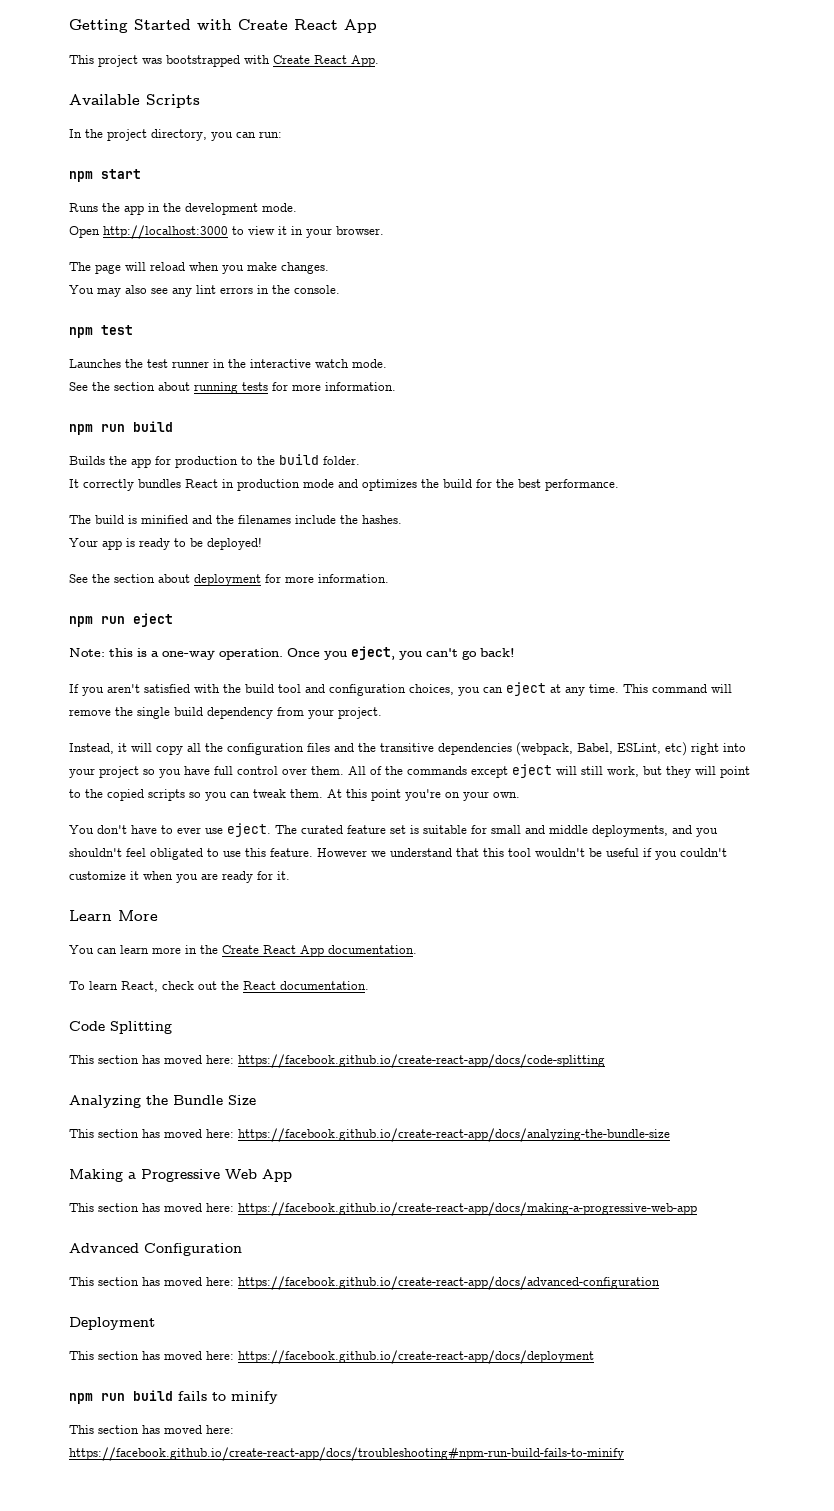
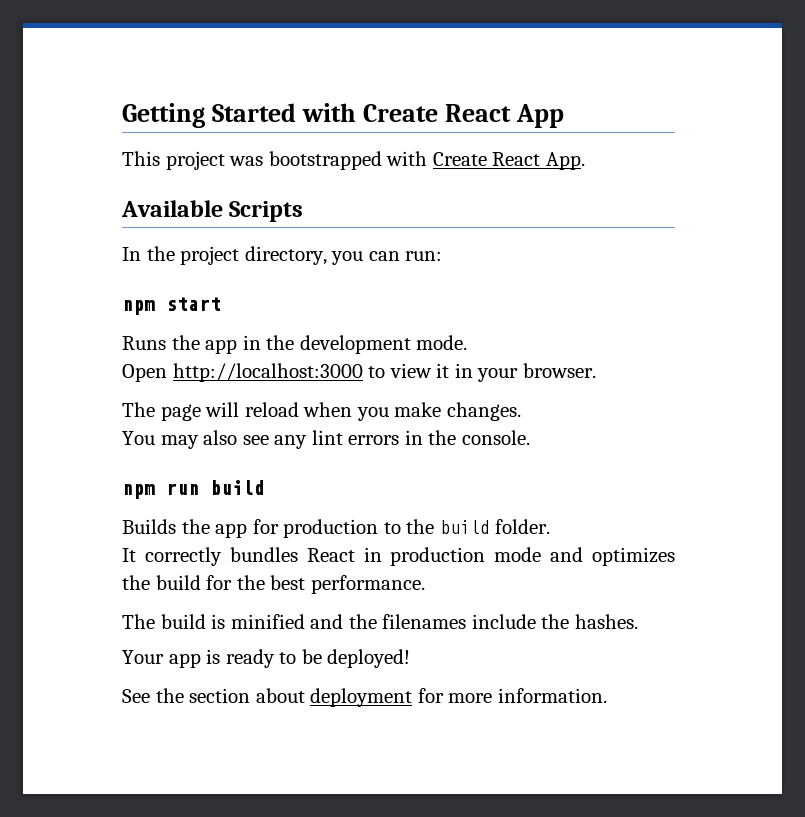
- npm test
- Launches the test runner in the interactive watch mode.
- See the section about running tests for more information.
- npm run eject
- Note: this is a one-way operation. Once you eject, you can't go back!
- If you aren't satisfied with the build tool and configuration choices, you can eject at any time. This command will remove the single build dependency from your project.
- Instead, it will copy all the configuration files and the transitive dependencies (webpack, Babel, ESLint, etc) right into your project so you have full control over them. All of the commands except eject will still work, but they will point to the copied scripts so you can tweak them. At this point you're on your own.
- You don't have to ever use eject. The curated feature set is suitable for small and middle deployments, and you shouldn't feel obligated to use this feature. However we understand that this tool wouldn't be useful if you couldn't customize it when you are ready for it.
- Learn More
- You can learn more in the Create React App documentation.
- To learn React, check out the React documentation.
- Code Splitting
- This section has moved here: https://facebook.github.io/create-react-app/docs/code-splitting
- Analyzing the Bundle Size
- This section has moved here: https://facebook.github.io/create-react-app/docs/analyzing-the-bundle-size
- Making a Progressive Web App
- This section has moved here: https://facebook.github.io/create-react-app/docs/making-a-progressive-web-app
- Advanced Configuration
- This section has moved here: https://facebook.github.io/create-react-app/docs/advanced-configuration
- Deployment
- This section has moved here: https://facebook.github.io/create-react-app/docs/deployment
- npm run build fails to minify
- This section has moved here: https://facebook.github.io/create-react-app/docs/troubleshooting#npm-run-build-fails-to-minify

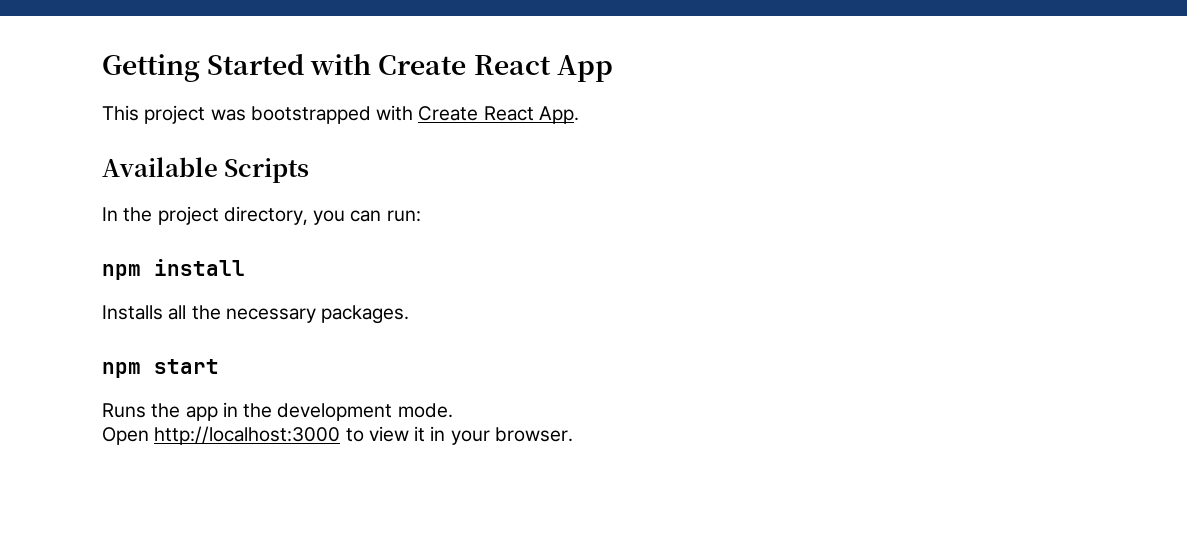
+ npm install
+ Installs all the necessary packages.
- The page will reload when you make changes.
- You may also see any lint errors in the console.
- npm run build
- Builds the app for production to the build folder.
- It correctly bundles React in production mode and optimizes the build for the best performance.
- The build is minified and the filenames include the hashes.
- Your app is ready to be deployed!
- See the section about deployment for more information.

